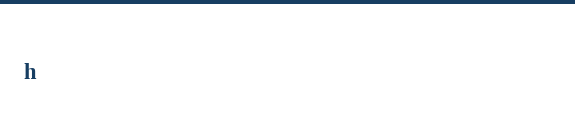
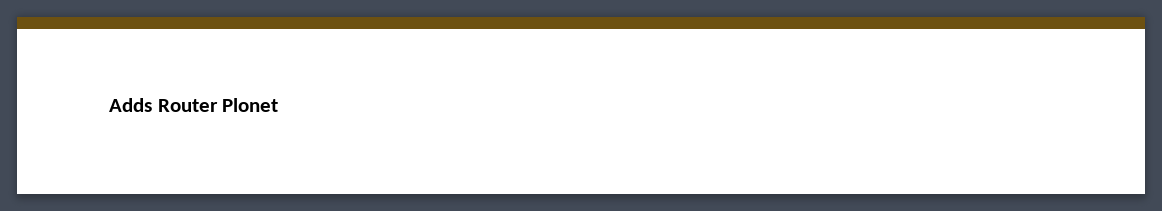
- h
+ Adds Router Plonet

